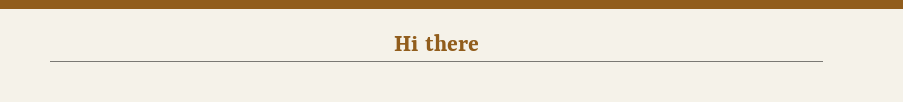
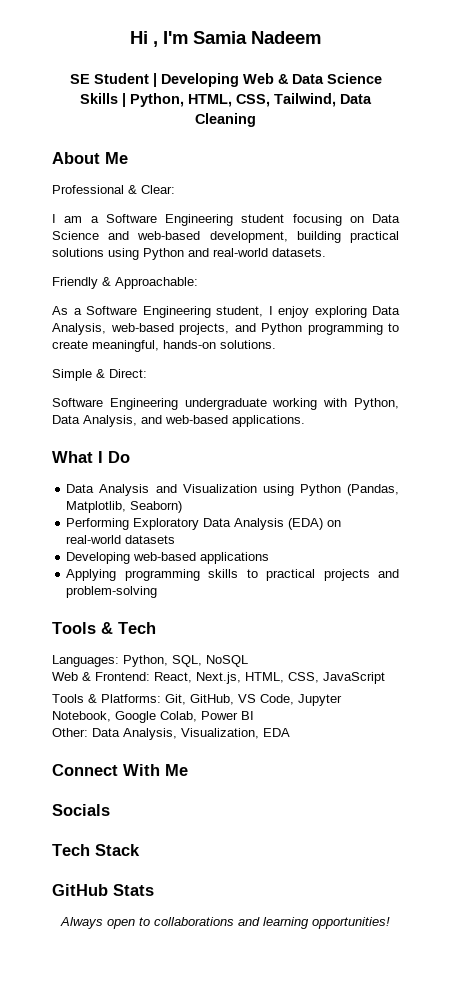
- Hi there
+ Hi , I'm Samia Nadeem
+ SE Student | Developing Web & Data Science Skills | Python, HTML, CSS, Tailwind, Data Cleaning
+ About Me
+ Professional & Clear:
+ I am a Software Engineering student focusing on Data Science and web-based development, building practical solutions using Python and real-world datasets.
+ Friendly & Approachable:
+ As a Software Engineering student, I enjoy exploring Data Analysis, web-based projects, and Python programming to create meaningful, hands-on solutions.
+ Simple & Direct:
+ Software Engineering undergraduate working with Python, Data Analysis, and web-based applications.
+ What I Do
+ Data Analysis and Visualization using Python (Pandas, Matplotlib, Seaborn)
+ Performing Exploratory Data Analysis (EDA) on real-world datasets
+ Developing web-based applications
+ Applying programming skills to practical projects and problem-solving
+ Tools & Tech
+ Languages: Python, SQL, NoSQL
+ Web & Frontend: React, Next.js, HTML, CSS, JavaScript
+ Tools & Platforms: Git, GitHub, VS Code, Jupyter Notebook, Google Colab, Power BI
+ Other: Data Analysis, Visualization, EDA
+ Connect With Me
+ Socials
+ Tech Stack
+ GitHub Stats
+ Always open to collaborations and learning opportunities!

